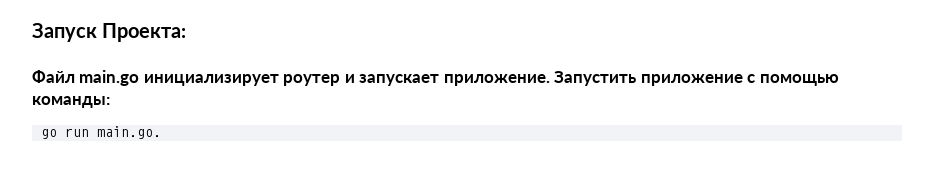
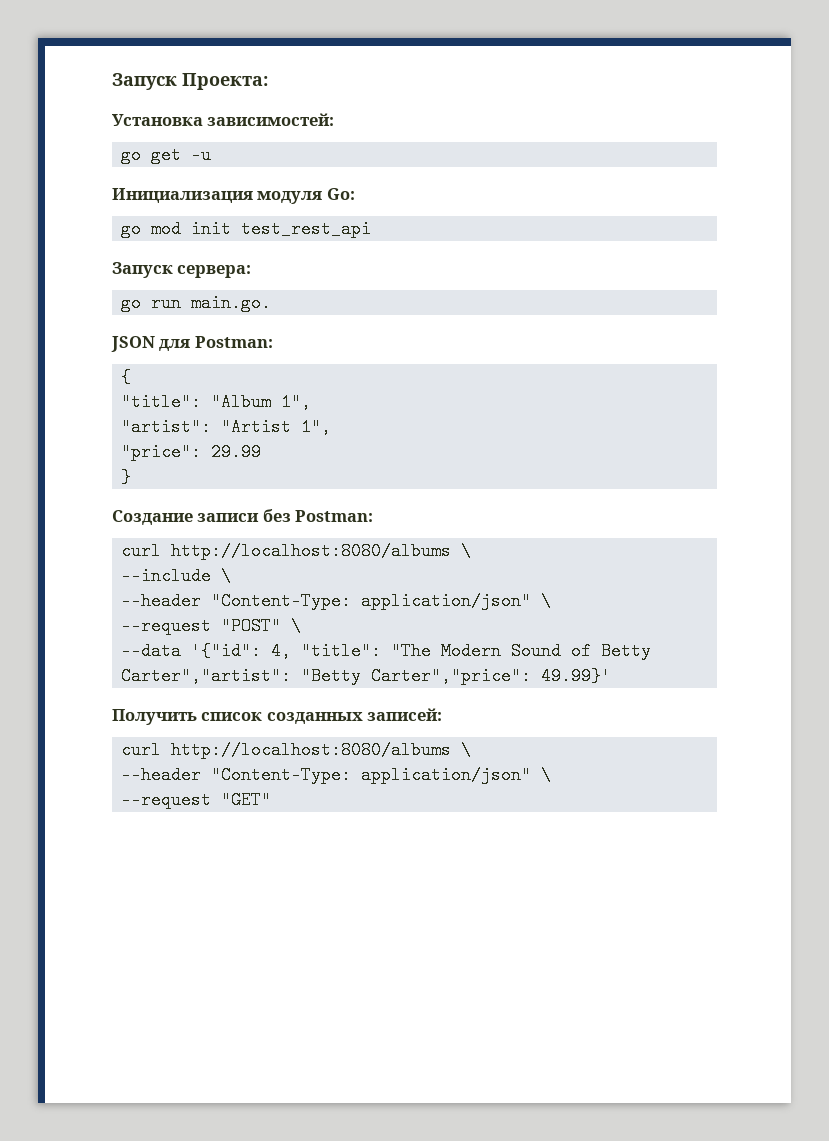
- Файл main.go инициализирует роутер и запускает приложение. Запустить приложение с помощью команды:
+ Установка зависимостей:
+ go get -u
+ Инициализация модуля Go:
+ go mod init test_rest_api
+ Запуск сервера:
  go run main.go.
+ JSON для Postman:
+ {
+ "title": "Album 1",
+ "artist": "Artist 1",
+ "price": 29.99
+ }
+ Создание записи без Postman:
+ curl http://localhost:8080/albums \
+ --include \
+ --header "Content-Type: application/json" \
+ --request "POST" \
+ --data '{"id": 4, "title": "The Modern Sound of Betty Carter","artist": "Betty Carter","price": 49.99}'
+ Получить список созданных записей:
+ curl http://localhost:8080/albums \
+ --header "Content-Type: application/json" \
+ --request "GET"

